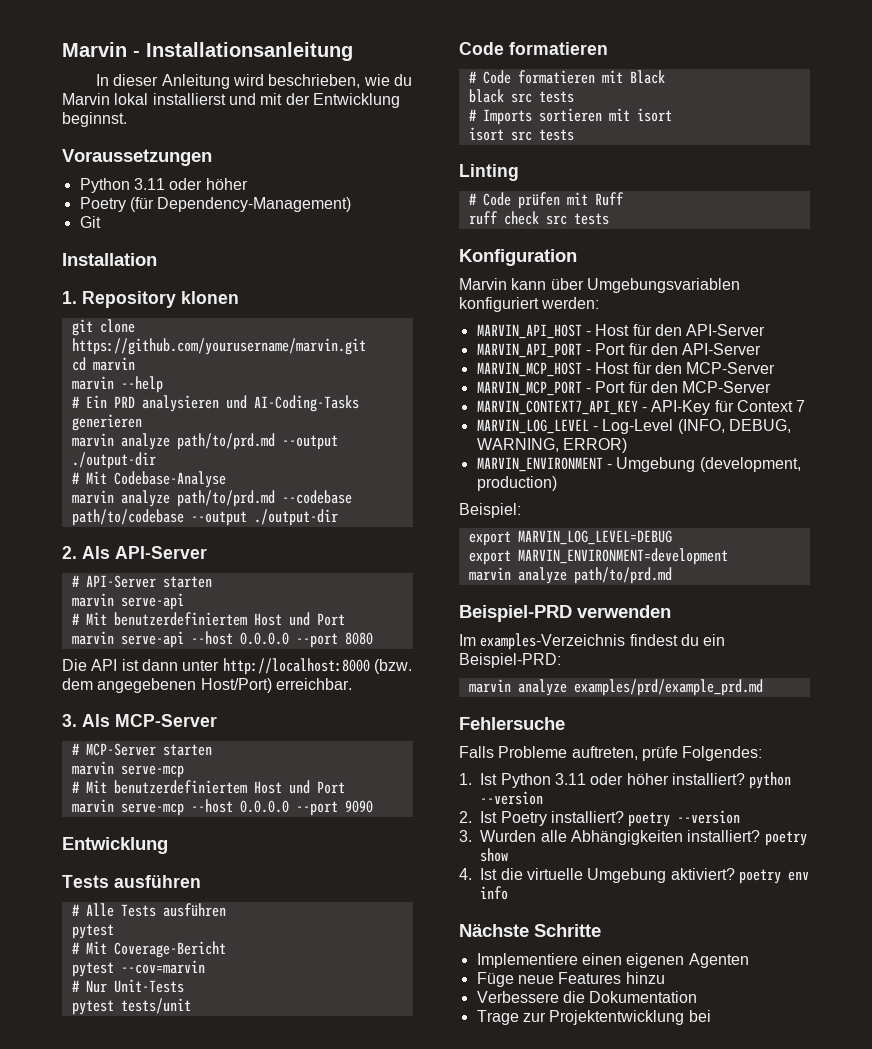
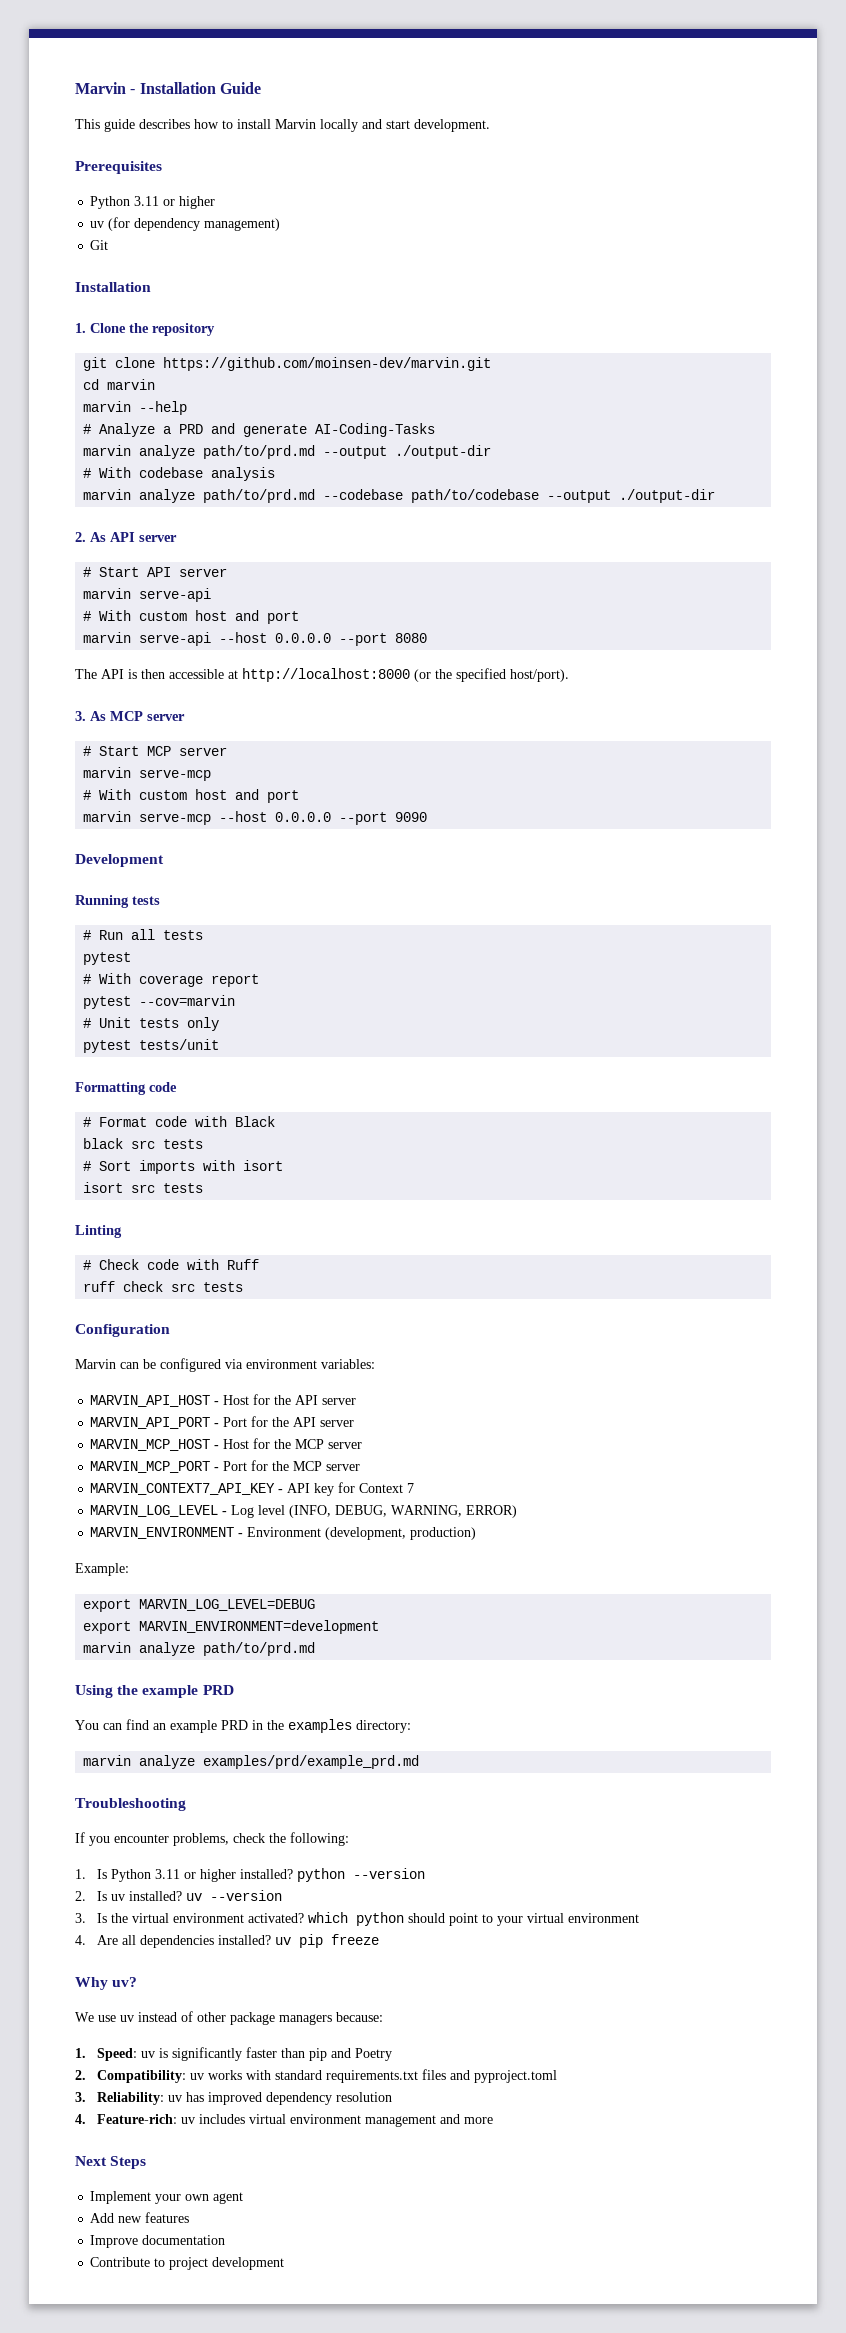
- Marvin - Installationsanleitung
- In dieser Anleitung wird beschrieben, wie du Marvin lokal installierst und mit der Entwicklung beginnst.
- Voraussetzungen
- Python 3.11 oder höher
- Poetry (für Dependency-Management)
+ Marvin - Installation Guide
+ This guide describes how to install Marvin locally and start development.
+ Prerequisites
+ Python 3.11 or higher
+ uv (for dependency management)
- 1. Repository klonen
+ 1. Clone the repository
- git clone https://github.com/yourusername/marvin.git
+ git clone https://github.com/moinsen-dev/marvin.git
- # Ein PRD analysieren und AI-Coding-Tasks generieren
+ # Analyze a PRD and generate AI-Coding-Tasks
- # Mit Codebase-Analyse
+ # With codebase analysis
- 2. Als API-Server
- # API-Server starten
+ 2. As API server
+ # Start API server
  marvin serve-api
- # Mit benutzerdefiniertem Host und Port
+ # With custom host and port
- Die API ist dann unter http://localhost:8000 (bzw. dem angegebenen Host/Port) erreichbar.
- 3. Als MCP-Server
- # MCP-Server starten
+ The API is then accessible at http://localhost:8000 (or the specified host/port).
+ 3. As MCP server
+ # Start MCP server
  marvin serve-mcp
- # Mit benutzerdefiniertem Host und Port
+ # With custom host and port
  marvin serve-mcp --host 0.0.0.0 --port 9090
- Entwicklung
- Tests ausführen
- # Alle Tests ausführen
+ Development
+ Running tests
+ # Run all tests
- # Mit Coverage-Bericht
+ # With coverage report
- # Nur Unit-Tests
+ # Unit tests only
  pytest tests/unit
- Code formatieren
- # Code formatieren mit Black
+ Formatting code
+ # Format code with Black
- # Imports sortieren mit isort
+ # Sort imports with isort
- # Code prüfen mit Ruff
+ # Check code with Ruff
- Konfiguration
- Marvin kann über Umgebungsvariablen konfiguriert werden:
+ Configuration
+ Marvin can be configured via environment variables:
- MARVIN_API_HOST - Host für den API-Server
+ MARVIN_API_HOST - Host for the API server
- MARVIN_API_PORT - Port für den API-Server
+ MARVIN_API_PORT - Port for the API server
- MARVIN_MCP_HOST - Host für den MCP-Server
+ MARVIN_MCP_HOST - Host for the MCP server
- MARVIN_MCP_PORT - Port für den MCP-Server
+ MARVIN_MCP_PORT - Port for the MCP server
- MARVIN_CONTEXT7_API_KEY - API-Key für Context 7
+ MARVIN_CONTEXT7_API_KEY - API key for Context 7
- MARVIN_LOG_LEVEL - Log-Level (INFO, DEBUG, WARNING, ERROR)
+ MARVIN_LOG_LEVEL - Log level (INFO, DEBUG, WARNING, ERROR)
- MARVIN_ENVIRONMENT - Umgebung (development, production)
+ MARVIN_ENVIRONMENT - Environment (development, production)
- Beispiel:
+ Example:
- Beispiel-PRD verwenden
- Im examples-Verzeichnis findest du ein Beispiel-PRD:
+ Using the example PRD
+ You can find an example PRD in the examples directory:
  marvin analyze examples/prd/example_prd.md
- Fehlersuche
- Falls Probleme auftreten, prüfe Folgendes:
- 1. Ist Python 3.11 oder höher installiert? python --version
+ Troubleshooting
+ If you encounter problems, check the following:
+ 1. Is Python 3.11 or higher installed? python --version
- 2. Ist Poetry installiert? poetry --version
- 3. Wurden alle Abhängigkeiten installiert? poetry show
- 4. Ist die virtuelle Umgebung aktiviert? poetry env info
- Nächste Schritte
- Implementiere einen eigenen Agenten
- Füge neue Features hinzu
- Verbessere die Dokumentation
- Trage zur Projektentwicklung bei
+ 2. Is uv installed? uv --version
+ 3. Is the virtual environment activated? which python should point to your virtual environment
+ 4. Are all dependencies installed? uv pip freeze
+ Why uv?
+ We use uv instead of other package managers because:
+ 1. Speed: uv is significantly faster than pip and Poetry
+ 2. Compatibility: uv works with standard requirements.txt files and pyproject.toml
+ 3. Reliability: uv has improved dependency resolution
+ 4. Feature-rich: uv includes virtual environment management and more
+ Next Steps
+ Implement your own agent
+ Add new features
+ Improve documentation
+ Contribute to project development

